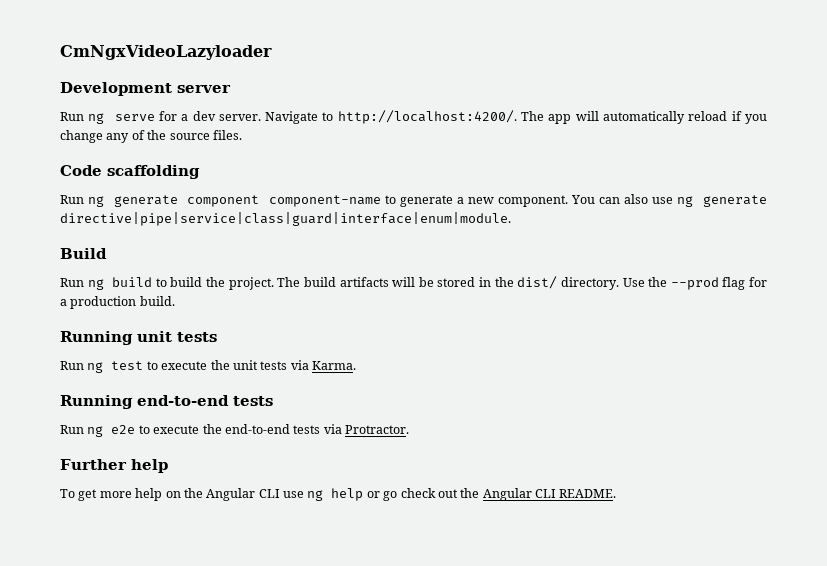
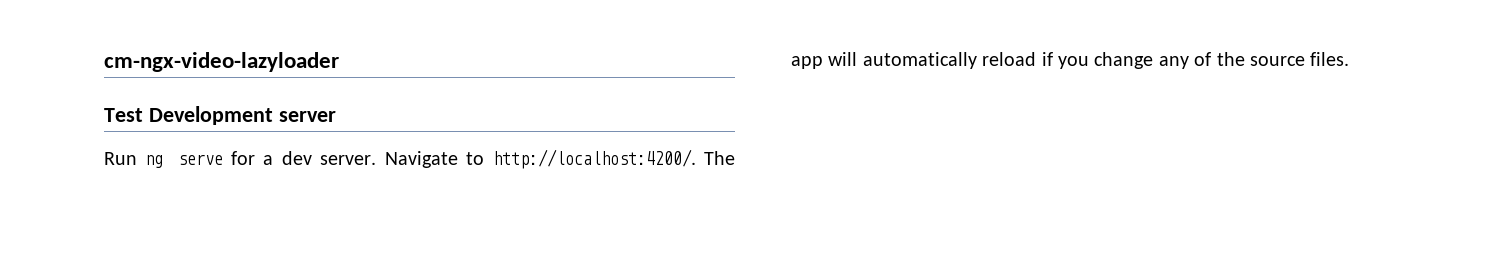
- CmNgxVideoLazyloader
- Development server
+ cm-ngx-video-lazyloader
+ Test Development server
- Code scaffolding
- Run ng generate component component-name to generate a new component. You can also use ng generate directive|pipe|service|class|guard|interface|enum|module.
- Build
- Run ng build to build the project. The build artifacts will be stored in the dist/ directory. Use the --prod flag for a production build.
- Running unit tests
- Run ng test to execute the unit tests via Karma.
- Running end-to-end tests
- Run ng e2e to execute the end-to-end tests via Protractor.
- Further help
- To get more help on the Angular CLI use ng help or go check out the Angular CLI README.

